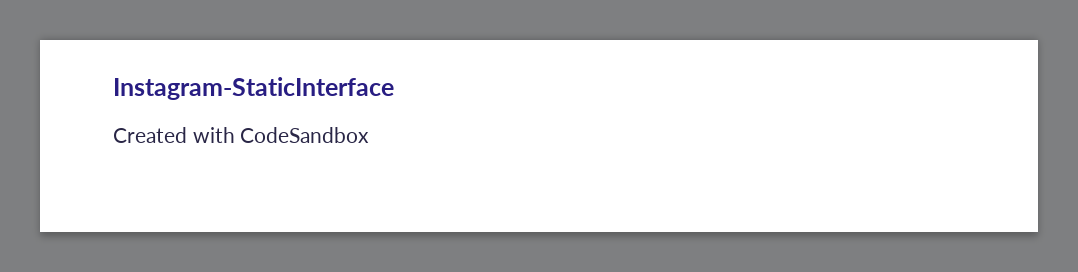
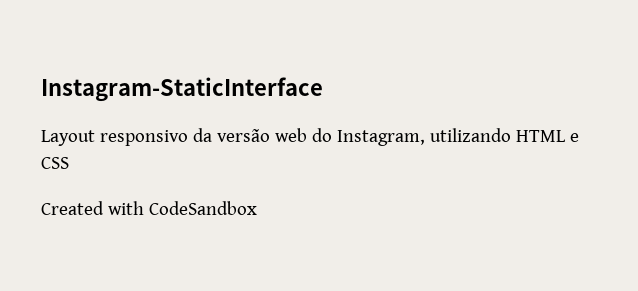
+ Layout responsivo da versão web do Instagram, utilizando HTML e CSS

